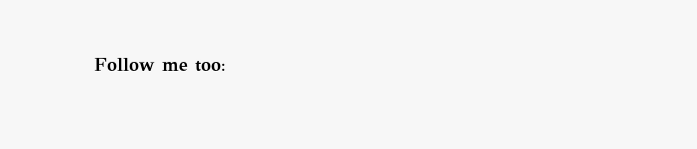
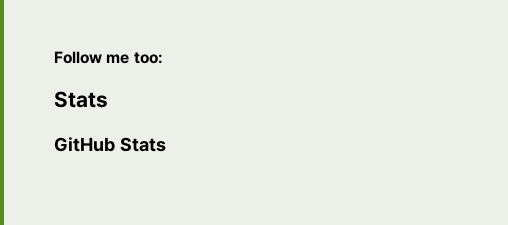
  Follow me too:
+ Stats
+ GitHub Stats

